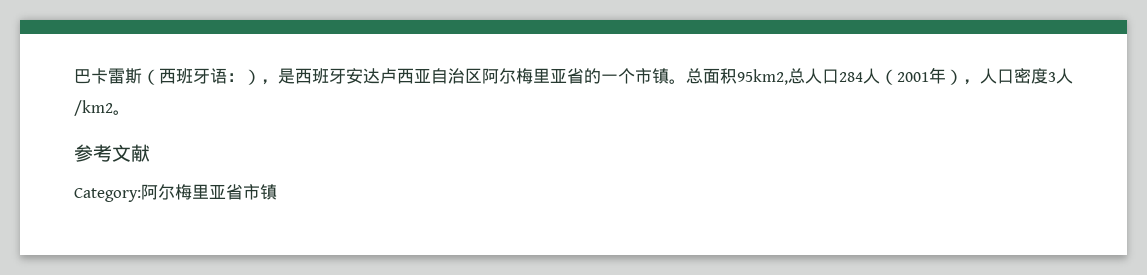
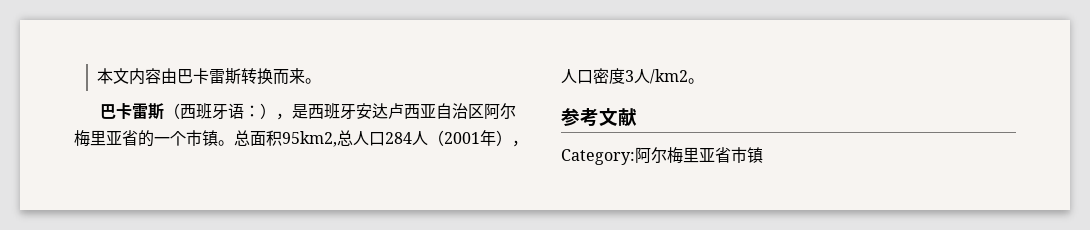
+ 本文内容由巴卡雷斯转换而来。

